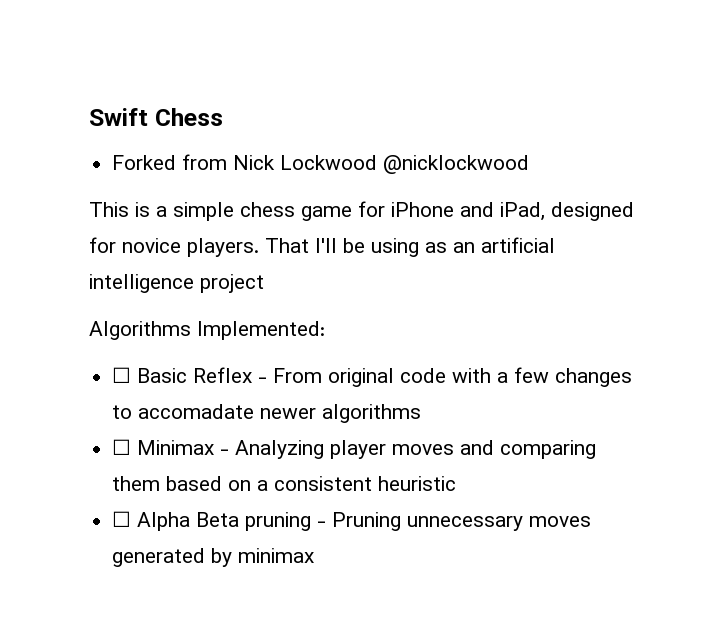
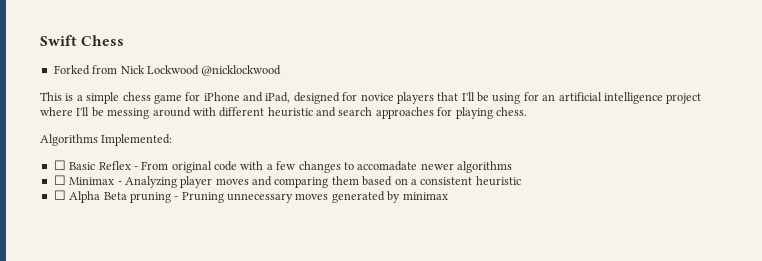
- This is a simple chess game for iPhone and iPad, designed for novice players. That I'll be using as an artificial intelligence project
+ This is a simple chess game for iPhone and iPad, designed for novice players that I'll be using for an artificial intelligence project where I'll be messing around with different heuristic and search approaches for playing chess.

